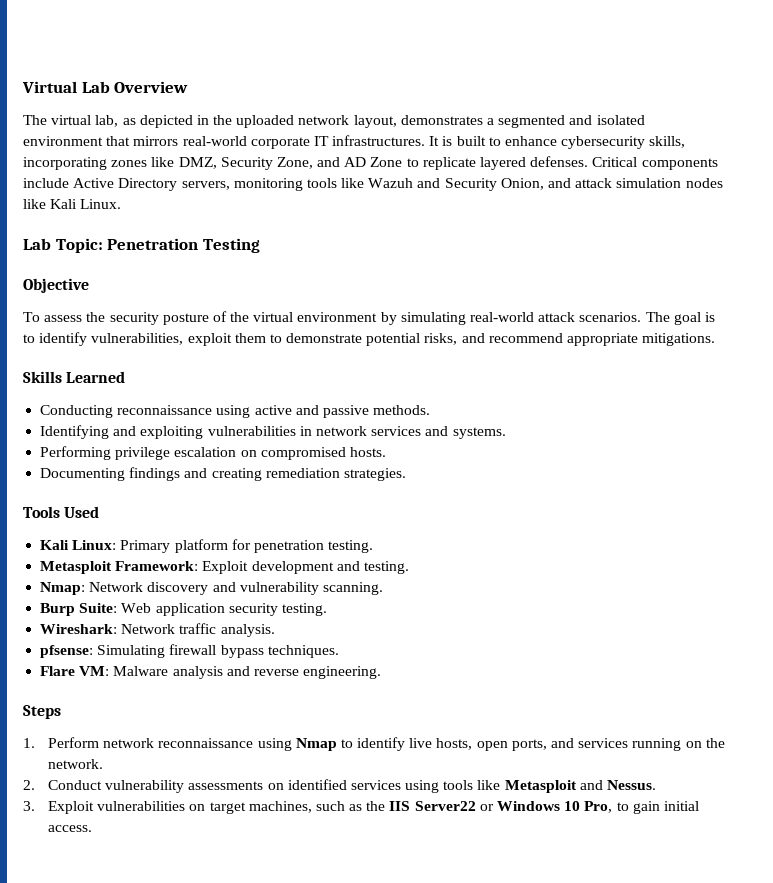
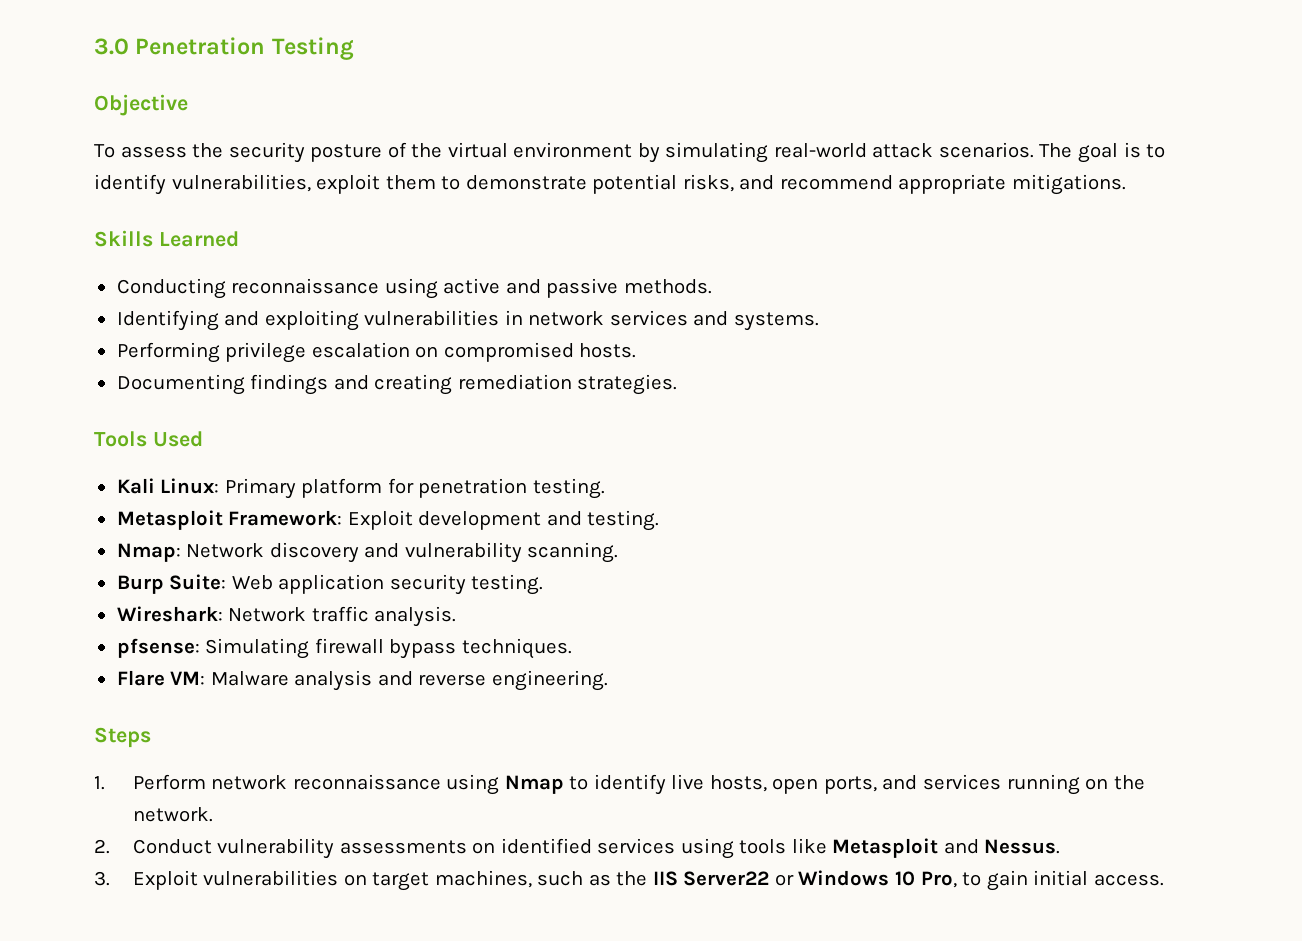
- Virtual Lab Overview
- The virtual lab, as depicted in the uploaded network layout, demonstrates a segmented and isolated environment that mirrors real-world corporate IT infrastructures. It is built to enhance cybersecurity skills, incorporating zones like DMZ, Security Zone, and AD Zone to replicate layered defenses. Critical components include Active Directory servers, monitoring tools like Wazuh and Security Onion, and attack simulation nodes like Kali Linux.
- Lab Topic: Penetration Testing
+ 3.0 Penetration Testing

